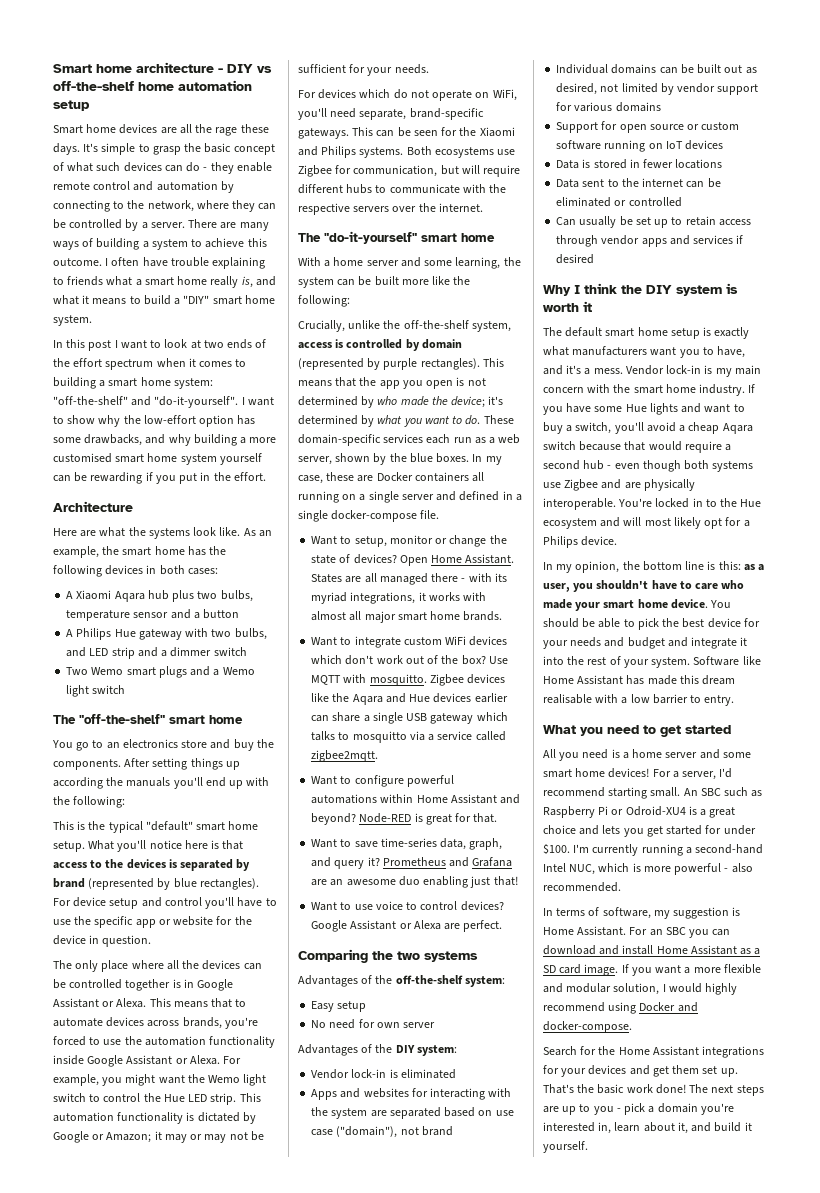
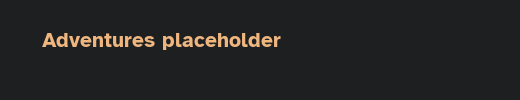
- Smart home architecture - DIY vs off-the-shelf home automation setup
- Smart home devices are all the rage these days. It's simple to grasp the basic concept of what such devices can do - they enable remote control and automation by connecting to the network, where they can be controlled by a server. There are many ways of building a system to achieve this outcome. I often have trouble explaining to friends what a smart home really is, and what it means to build a "DIY" smart home system.
- In this post I want to look at two ends of the effort spectrum when it comes to building a smart home system: "off-the-shelf" and "do-it-yourself". I want to show why the low-effort option has some drawbacks, and why building a more customised smart home system yourself can be rewarding if you put in the effort.
- Architecture
- Here are what the systems look like. As an example, the smart home has the following devices in both cases:
- A Xiaomi Aqara hub plus two bulbs, temperature sensor and a button
- A Philips Hue gateway with two bulbs, and LED strip and a dimmer switch
- Two Wemo smart plugs and a Wemo light switch
- The "off-the-shelf" smart home
- You go to an electronics store and buy the components. After setting things up according the manuals you'll end up with the following:
- This is the typical "default" smart home setup. What you'll notice here is that access to the devices is separated by brand (represented by blue rectangles). For device setup and control you'll have to use the specific app or website for the device in question.
- The only place where all the devices can be controlled together is in Google Assistant or Alexa. This means that to automate devices across brands, you're forced to use the automation functionality inside Google Assistant or Alexa. For example, you might want the Wemo light switch to control the Hue LED strip. This automation functionality is dictated by Google or Amazon; it may or may not be sufficient for your needs.
- For devices which do not operate on WiFi, you'll need separate, brand-specific gateways. This can be seen for the Xiaomi and Philips systems. Both ecosystems use Zigbee for communication, but will require different hubs to communicate with the respective servers over the internet.
- The "do-it-yourself" smart home
- With a home server and some learning, the system can be built more like the following:
- Crucially, unlike the off-the-shelf system, access is controlled by domain (represented by purple rectangles). This means that the app you open is not determined by who made the device; it's determined by what you want to do. These domain-specific services each run as a web server, shown by the blue boxes. In my case, these are Docker containers all running on a single server and defined in a single docker-compose file.
- Want to setup, monitor or change the state of devices? Open Home Assistant. States are all managed there - with its myriad integrations, it works with almost all major smart home brands.
- Want to integrate custom WiFi devices which don't work out of the box? Use MQTT with mosquitto. Zigbee devices like the Aqara and Hue devices earlier can share a single USB gateway which talks to mosquitto via a service called zigbee2mqtt.
- Want to configure powerful automations within Home Assistant and beyond? Node-RED is great for that.
- Want to save time-series data, graph, and query it? Prometheus and Grafana are an awesome duo enabling just that!
- Want to use voice to control devices? Google Assistant or Alexa are perfect.
- Comparing the two systems
- Advantages of the off-the-shelf system:
- Easy setup
- No need for own server
- Advantages of the DIY system:
- Vendor lock-in is eliminated
- Apps and websites for interacting with the system are separated based on use case ("domain"), not brand
- Individual domains can be built out as desired, not limited by vendor support for various domains
- Support for open source or custom software running on IoT devices
- Data is stored in fewer locations
- Data sent to the internet can be eliminated or controlled
- Can usually be set up to retain access through vendor apps and services if desired
- Why I think the DIY system is worth it
- The default smart home setup is exactly what manufacturers want you to have, and it's a mess. Vendor lock-in is my main concern with the smart home industry. If you have some Hue lights and want to buy a switch, you'll avoid a cheap Aqara switch because that would require a second hub - even though both systems use Zigbee and are physically interoperable. You're locked in to the Hue ecosystem and will most likely opt for a Philips device.
- In my opinion, the bottom line is this: as a user, you shouldn't have to care who made your smart home device. You should be able to pick the best device for your needs and budget and integrate it into the rest of your system. Software like Home Assistant has made this dream realisable with a low barrier to entry.
- What you need to get started
- All you need is a home server and some smart home devices! For a server, I'd recommend starting small. An SBC such as Raspberry Pi or Odroid-XU4 is a great choice and lets you get started for under $100. I'm currently running a second-hand Intel NUC, which is more powerful - also recommended.
- In terms of software, my suggestion is Home Assistant. For an SBC you can download and install Home Assistant as a SD card image. If you want a more flexible and modular solution, I would highly recommend using Docker and docker-compose.
- Search for the Home Assistant integrations for your devices and get them set up. That's the basic work done! The next steps are up to you - pick a domain you're interested in, learn about it, and build it yourself.
+ Adventures placeholder

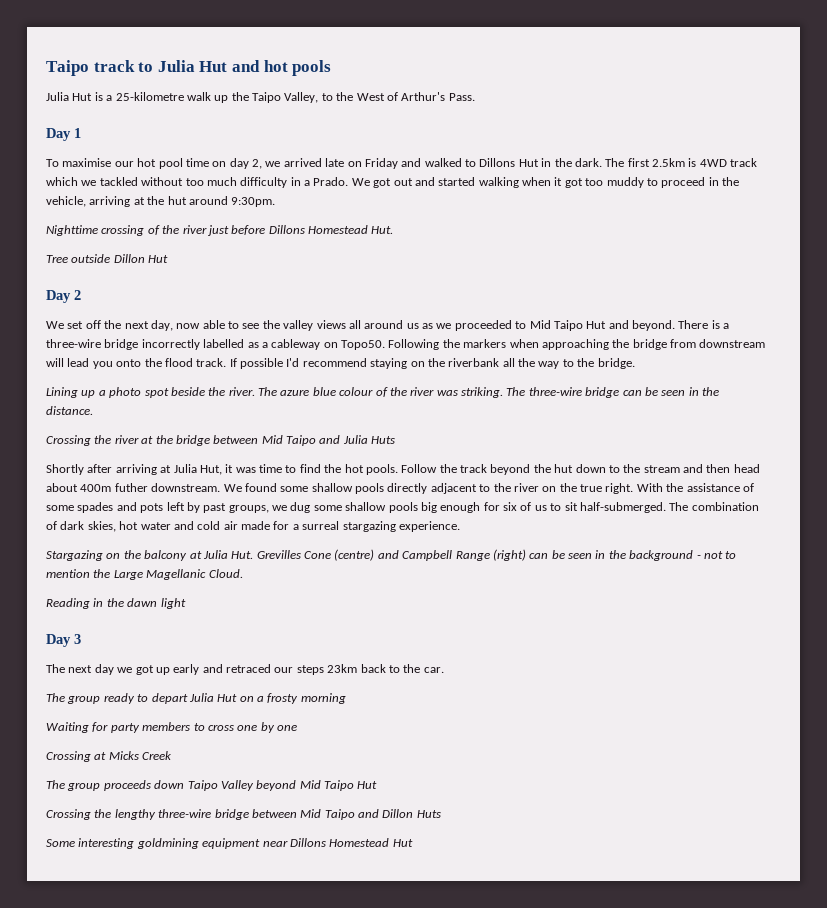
- Adventures placeholder
+ Taipo track to Julia Hut and hot pools
+ Julia Hut is a 25-kilometre walk up the Taipo Valley, to the West of Arthur's Pass.
+ Day 1
+ To maximise our hot pool time on day 2, we arrived late on Friday and walked to Dillons Hut in the dark. The first 2.5km is 4WD track which we tackled without too much difficulty in a Prado. We got out and started walking when it got too muddy to proceed in the vehicle, arriving at the hut around 9:30pm.
+ Nighttime crossing of the river just before Dillons Homestead Hut.
+ Tree outside Dillon Hut
+ Day 2
+ We set off the next day, now able to see the valley views all around us as we proceeded to Mid Taipo Hut and beyond. There is a three-wire bridge incorrectly labelled as a cableway on Topo50. Following the markers when approaching the bridge from downstream will lead you onto the flood track. If possible I'd recommend staying on the riverbank all the way to the bridge.
+ Lining up a photo spot beside the river. The azure blue colour of the river was striking. The three-wire bridge can be seen in the distance.
+ Crossing the river at the bridge between Mid Taipo and Julia Huts
+ Shortly after arriving at Julia Hut, it was time to find the hot pools. Follow the track beyond the hut down to the stream and then head about 400m futher downstream. We found some shallow pools directly adjacent to the river on the true right. With the assistance of some spades and pots left by past groups, we dug some shallow pools big enough for six of us to sit half-submerged. The combination of dark skies, hot water and cold air made for a surreal stargazing experience.
+ Stargazing on the balcony at Julia Hut. Grevilles Cone (centre) and Campbell Range (right) can be seen in the background - not to mention the Large Magellanic Cloud.
+ Reading in the dawn light
+ Day 3
+ The next day we got up early and retraced our steps 23km back to the car.
+ The group ready to depart Julia Hut on a frosty morning
+ Waiting for party members to cross one by one
+ Crossing at Micks Creek
+ The group proceeds down Taipo Valley beyond Mid Taipo Hut
+ Crossing the lengthy three-wire bridge between Mid Taipo and Dillon Huts
+ Some interesting goldmining equipment near Dillons Homestead Hut

